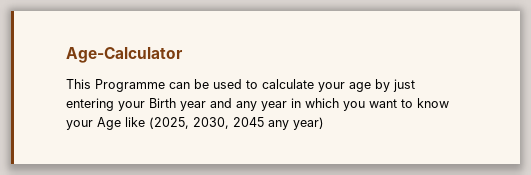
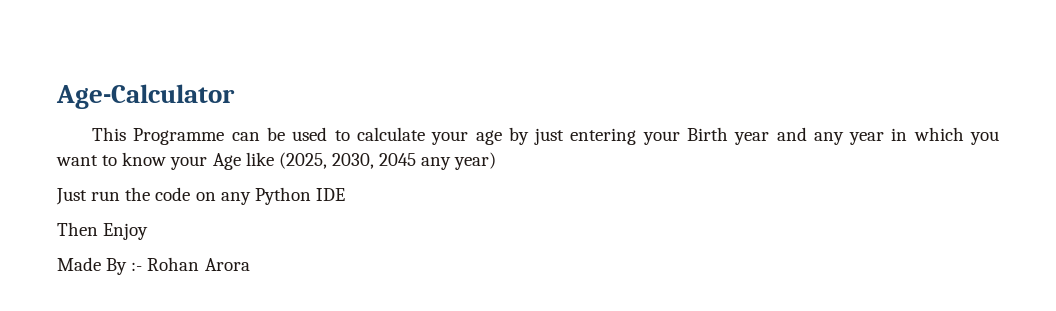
+ Just run the code on any Python IDE
+ Then Enjoy
+ Made By :- Rohan Arora

